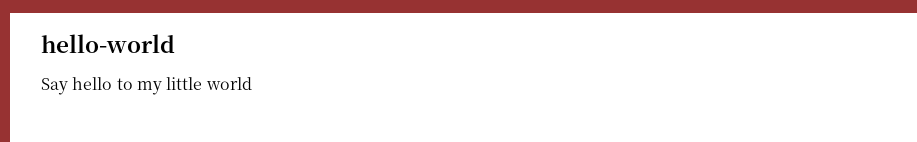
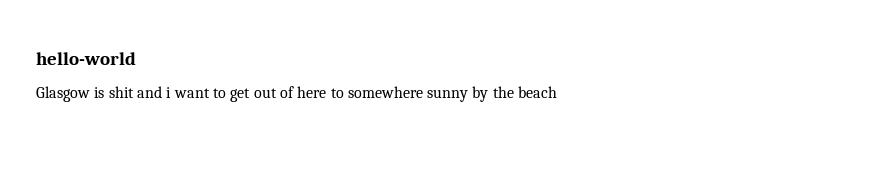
- Say hello to my little world
+ Glasgow is shit and i want to get out of here to somewhere sunny by the beach

